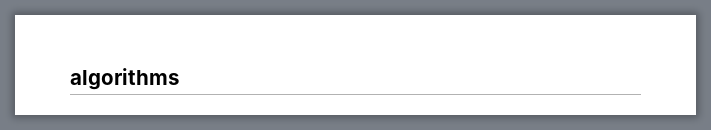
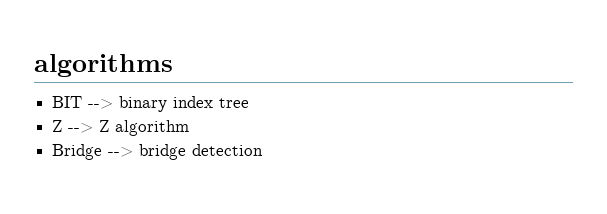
+ BIT --> binary index tree
+ Z --> Z algorithm
+ Bridge --> bridge detection

